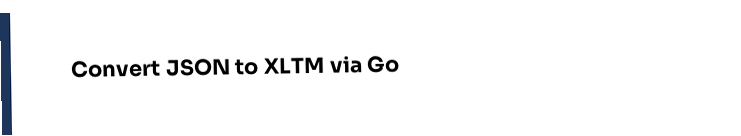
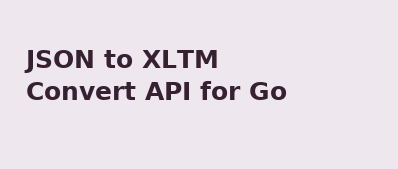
- Convert JSON to XLTM via Go
+ JSON to XLTM Convert API for Go

